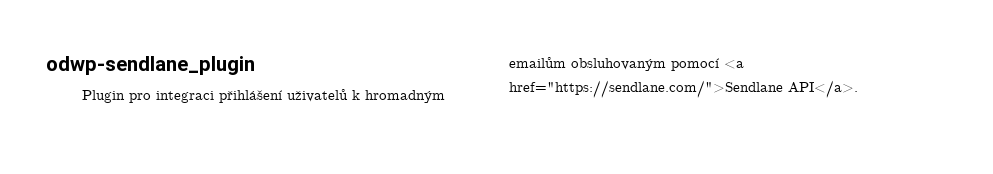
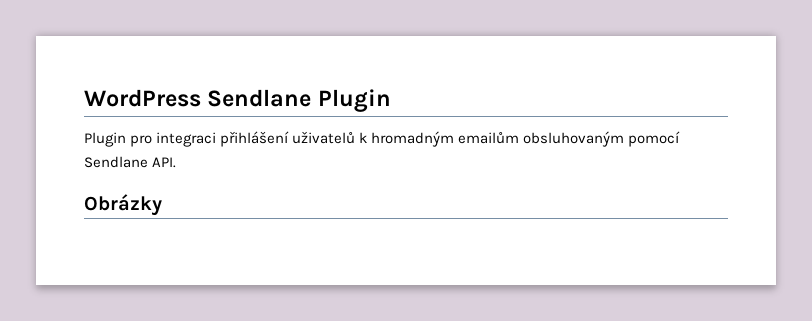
- odwp-sendlane_plugin
+ WordPress Sendlane Plugin
- Plugin pro integraci přihlášení uživatelů k hromadným emailům obsluhovaným pomocí <a href="https://sendlane.com/">Sendlane API</a>.
+ Plugin pro integraci přihlášení uživatelů k hromadným emailům obsluhovaným pomocí Sendlane API.
+ Obrázky

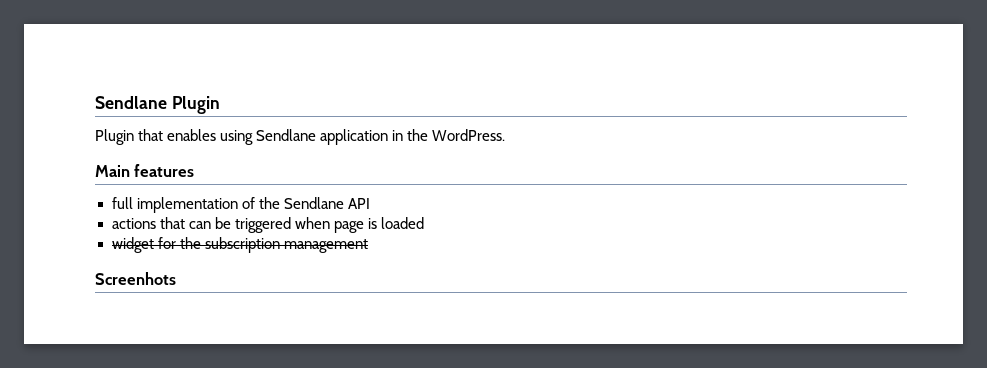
- WordPress Sendlane Plugin
+ Sendlane Plugin
- Plugin pro integraci přihlášení uživatelů k hromadným emailům obsluhovaným pomocí Sendlane API.
- Obrázky
+ Plugin that enables using Sendlane application in the WordPress.
+ Main features
+ full implementation of the Sendlane API
+ actions that can be triggered when page is loaded
+ widget for the subscription management
+ Screenhots

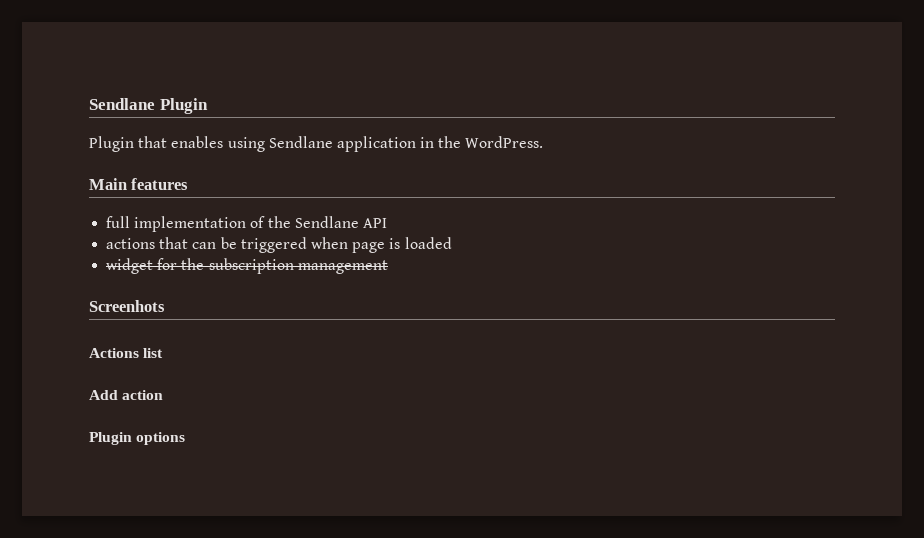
+ Actions list
+ Add action
+ Plugin options

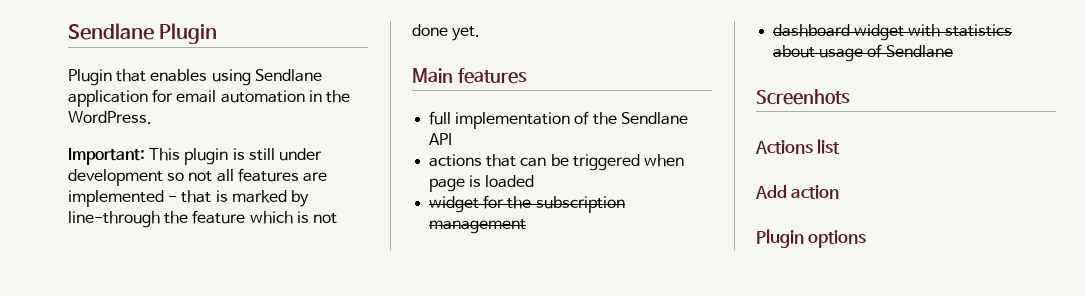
- Plugin that enables using Sendlane application in the WordPress.
+ Plugin that enables using Sendlane application for email automation in the WordPress.
+ Important: This plugin is still under development so not all features are implemented - that is marked by line-through the feature which is not done yet.
+ dashboard widget with statistics about usage of Sendlane

